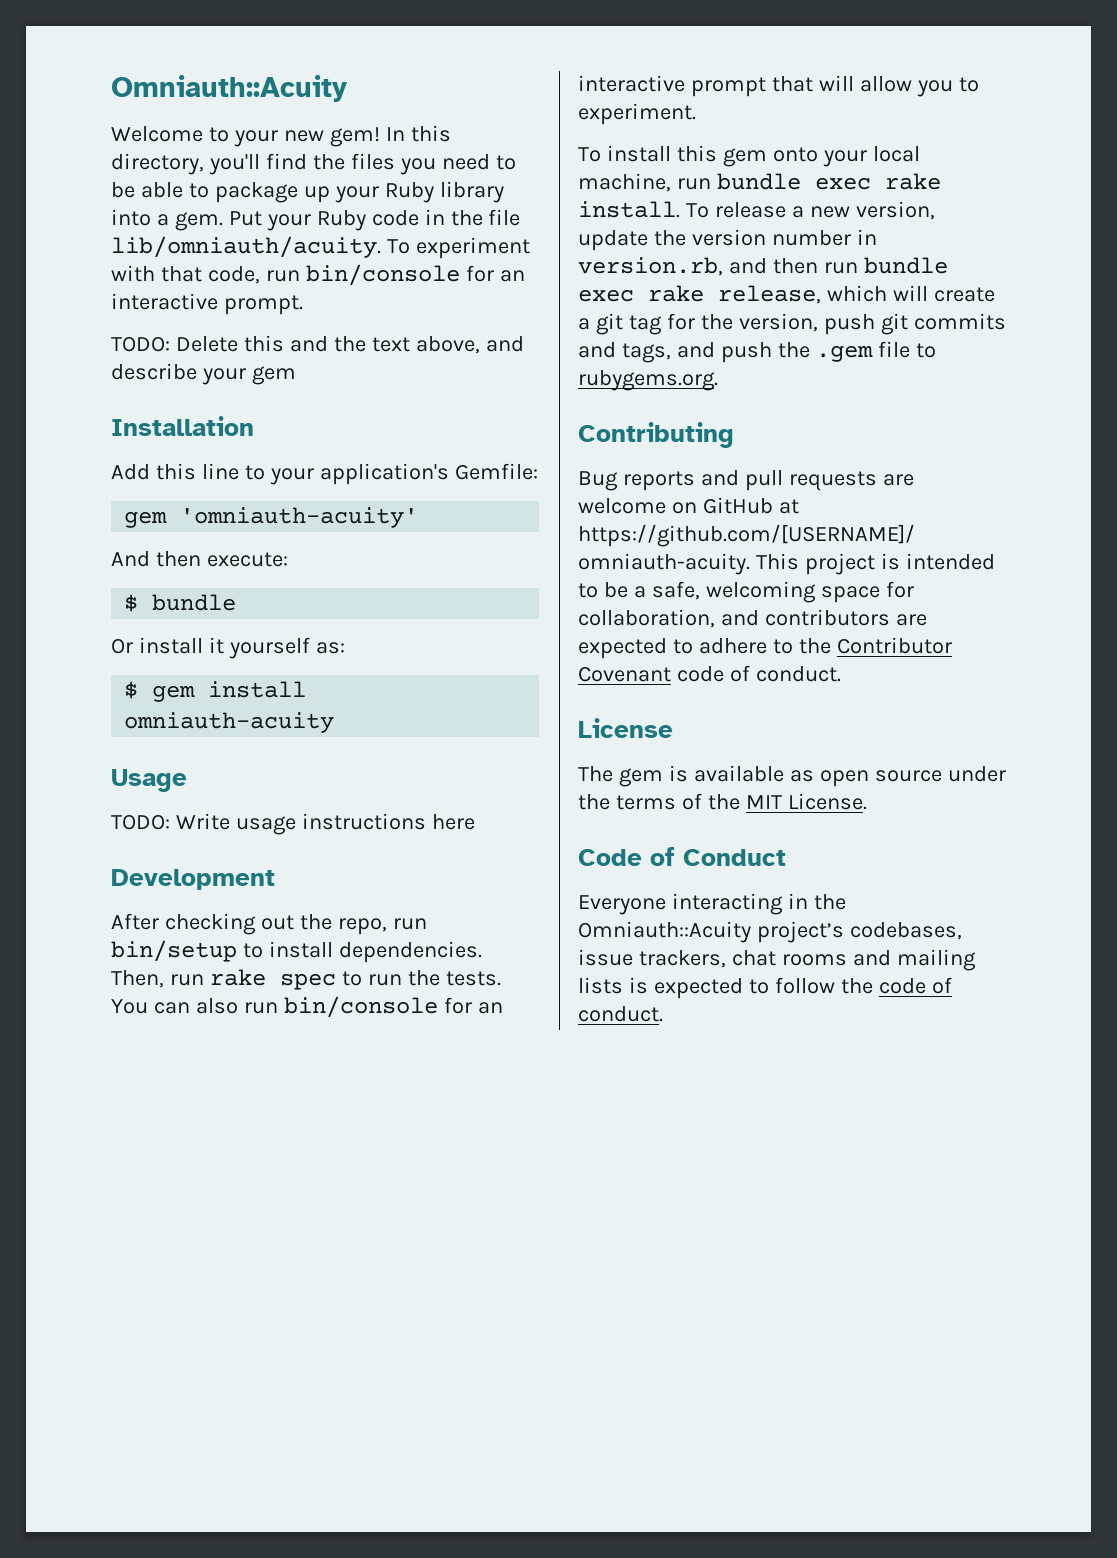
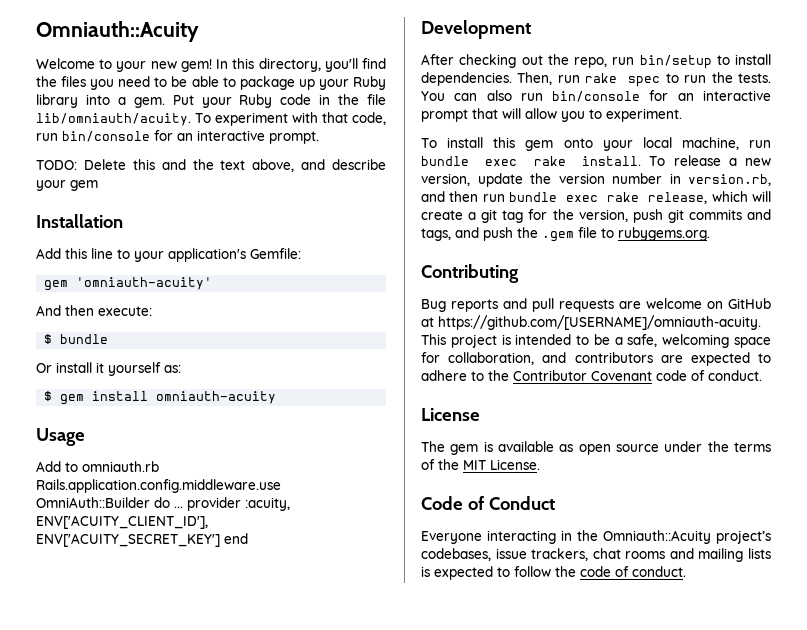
- TODO: Write usage instructions here
+ Add to omniauth.rb Rails.application.config.middleware.use OmniAuth::Builder do ... provider :acuity, ENV['ACUITY_CLIENT_ID'], ENV['ACUITY_SECRET_KEY'] end

